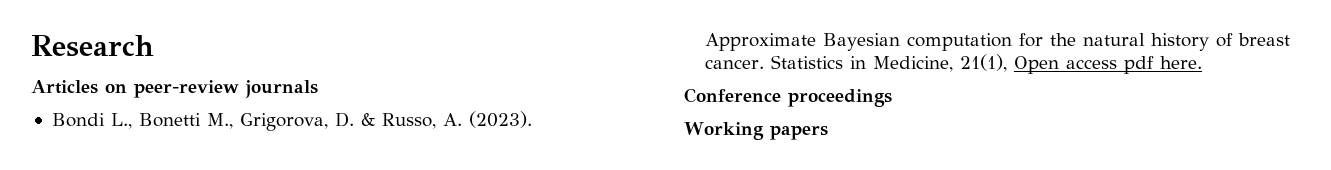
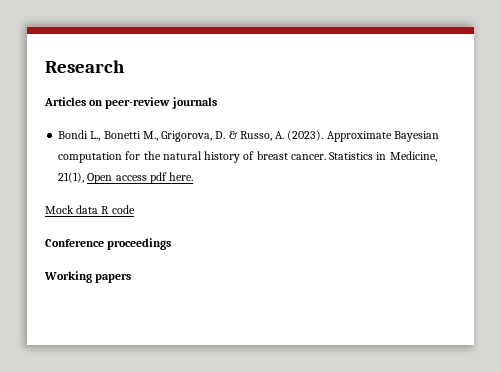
+ Mock data R code

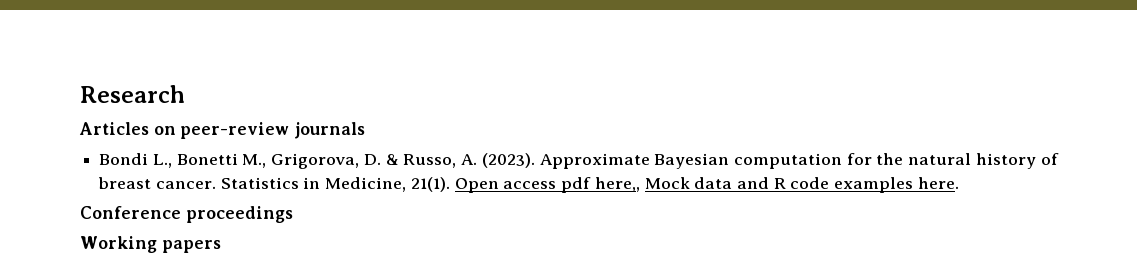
- Statistics in Medicine, 21(1), Open access pdf here.
- Mock data R code
+ Statistics in Medicine, 21(1). Open access pdf here,, Mock data and R code examples here.

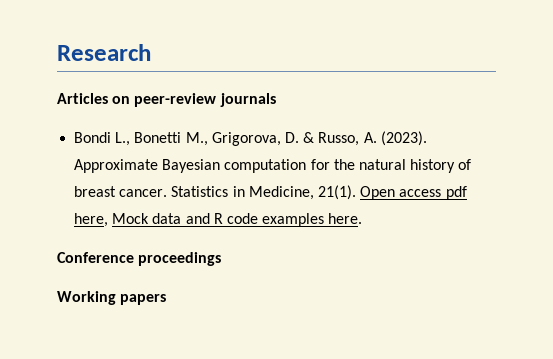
- Open access pdf here,, Mock data and R code examples here.
+ Open access pdf here, Mock data and R code examples here.

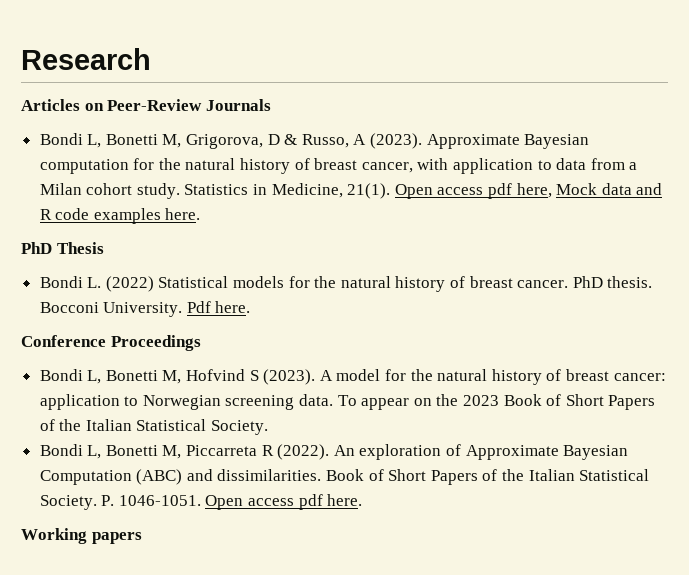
- Articles on peer-review journals
- Bondi L., Bonetti M., Grigorova, D. & Russo, A. (2023).
+ Articles on Peer-Review Journals
+ Bondi L, Bonetti M, Grigorova, D & Russo, A (2023).
- Approximate Bayesian computation for the natural history of breast cancer.
+ Approximate Bayesian computation for the natural history of breast cancer, with application to data from a Milan cohort study.
- Conference proceedings
+ PhD Thesis
+ Bondi L. (2022) Statistical models for the natural history of breast cancer. PhD thesis. Bocconi University. Pdf here.
+ Conference Proceedings
+ Bondi L, Bonetti M, Hofvind S (2023). A model for the natural history of breast cancer: application to Norwegian screening data. To appear on the 2023 Book of Short Papers of the Italian Statistical Society.
+ Bondi L, Bonetti M, Piccarreta R (2022). An exploration of Approximate Bayesian Computation (ABC) and dissimilarities. Book of Short Papers of the Italian Statistical Society. P. 1046-1051. Open access pdf here.

